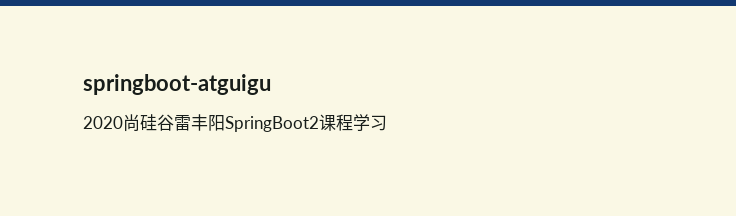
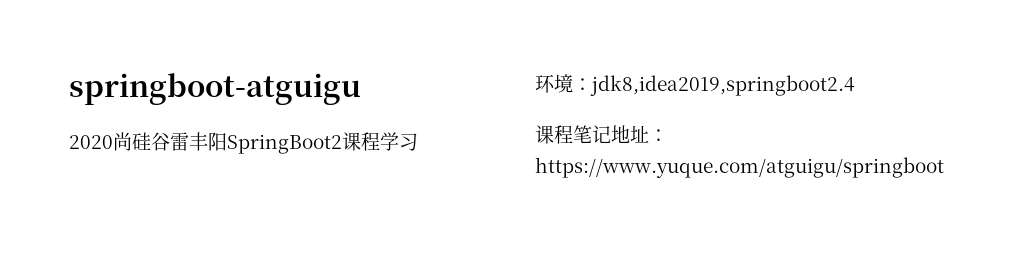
+ 环境：jdk8,idea2019,springboot2.4
+ 课程笔记地址：https://www.yuque.com/atguigu/springboot

